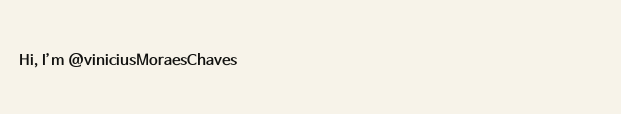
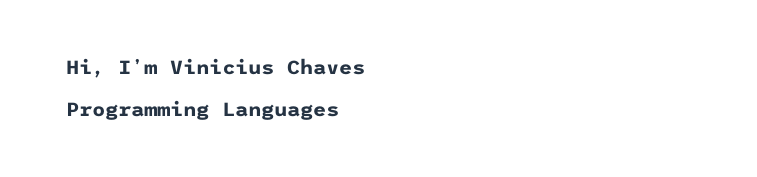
- Hi, I’m @viniciusMoraesChaves
+ Hi, I’m Vinicius Chaves
+ Programming Languages

